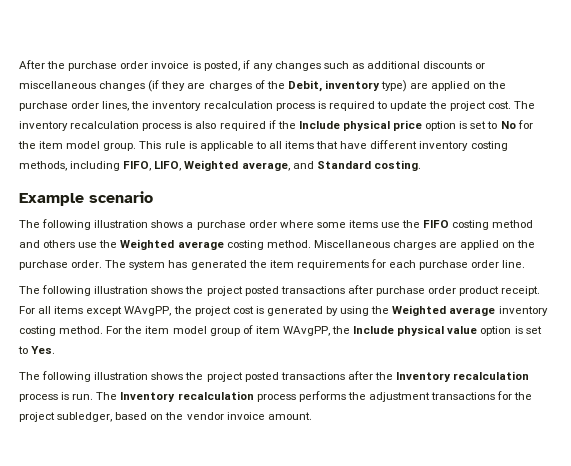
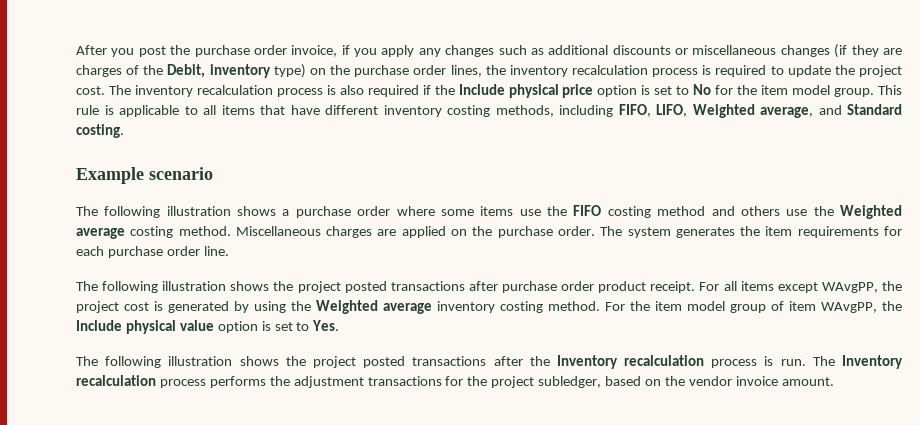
- After the purchase order invoice is posted, if any changes such as additional discounts or miscellaneous changes (if they are charges of the Debit, inventory type) are applied on the purchase order lines, the inventory recalculation process is required to update the project cost.
+ After you post the purchase order invoice, if you apply any changes such as additional discounts or miscellaneous changes (if they are charges of the Debit, inventory type) on the purchase order lines, the inventory recalculation process is required to update the project cost.
- The system has generated the item requirements for each purchase order line.
+ The system generates the item requirements for each purchase order line.

